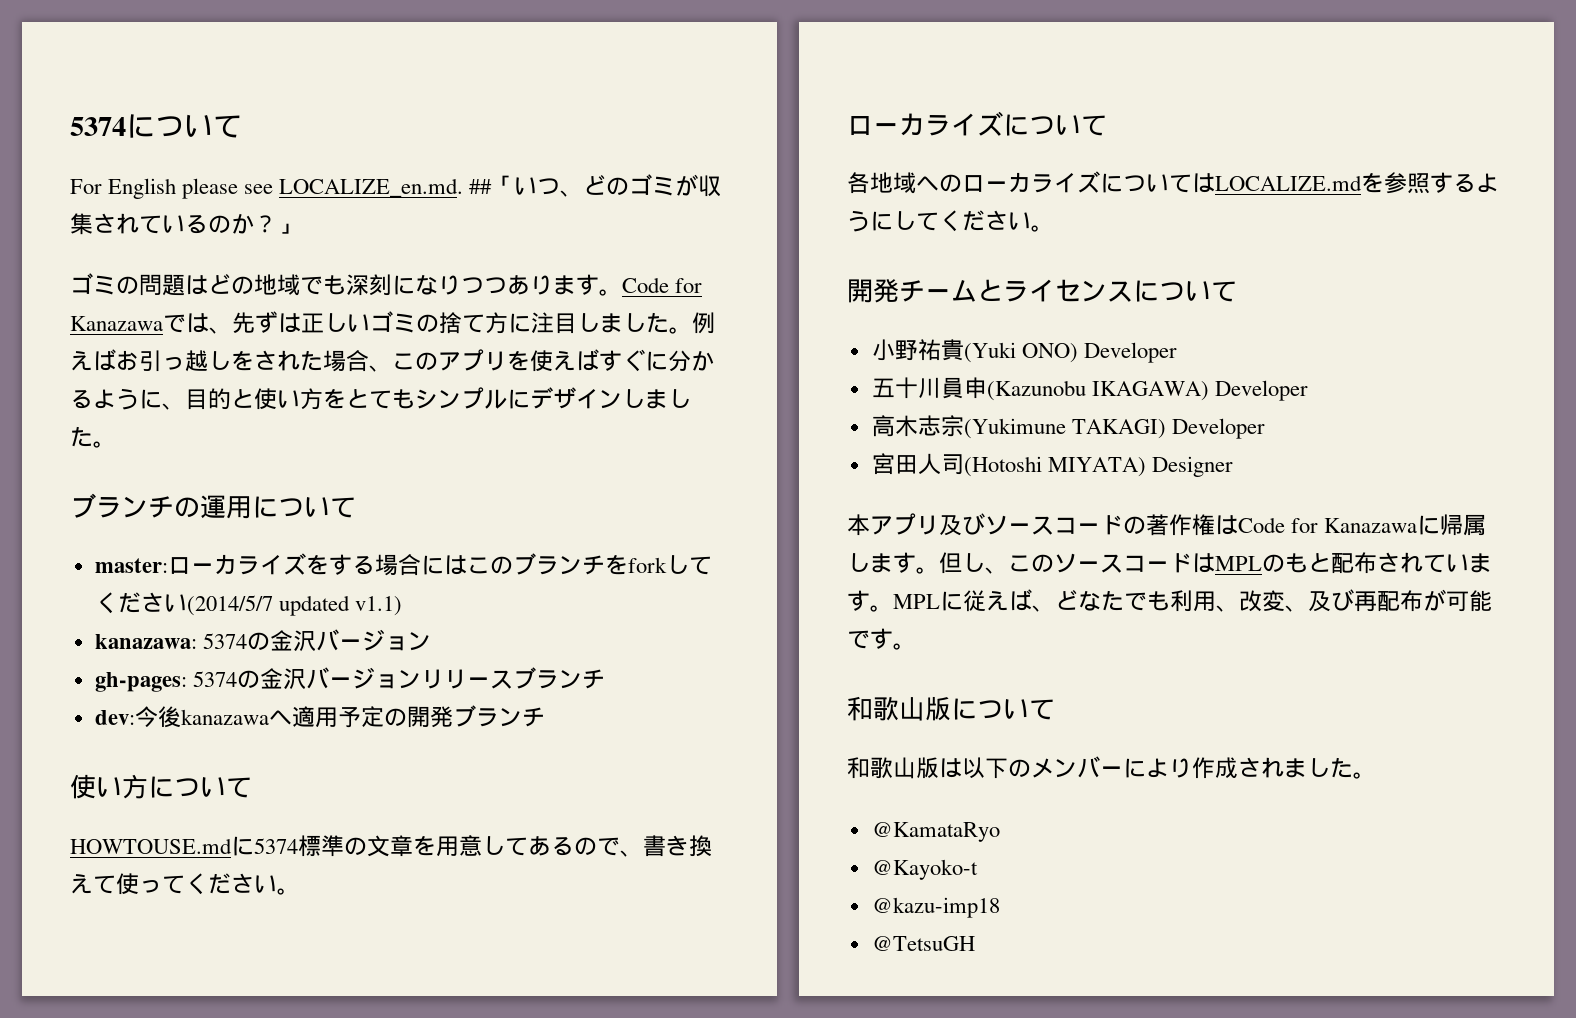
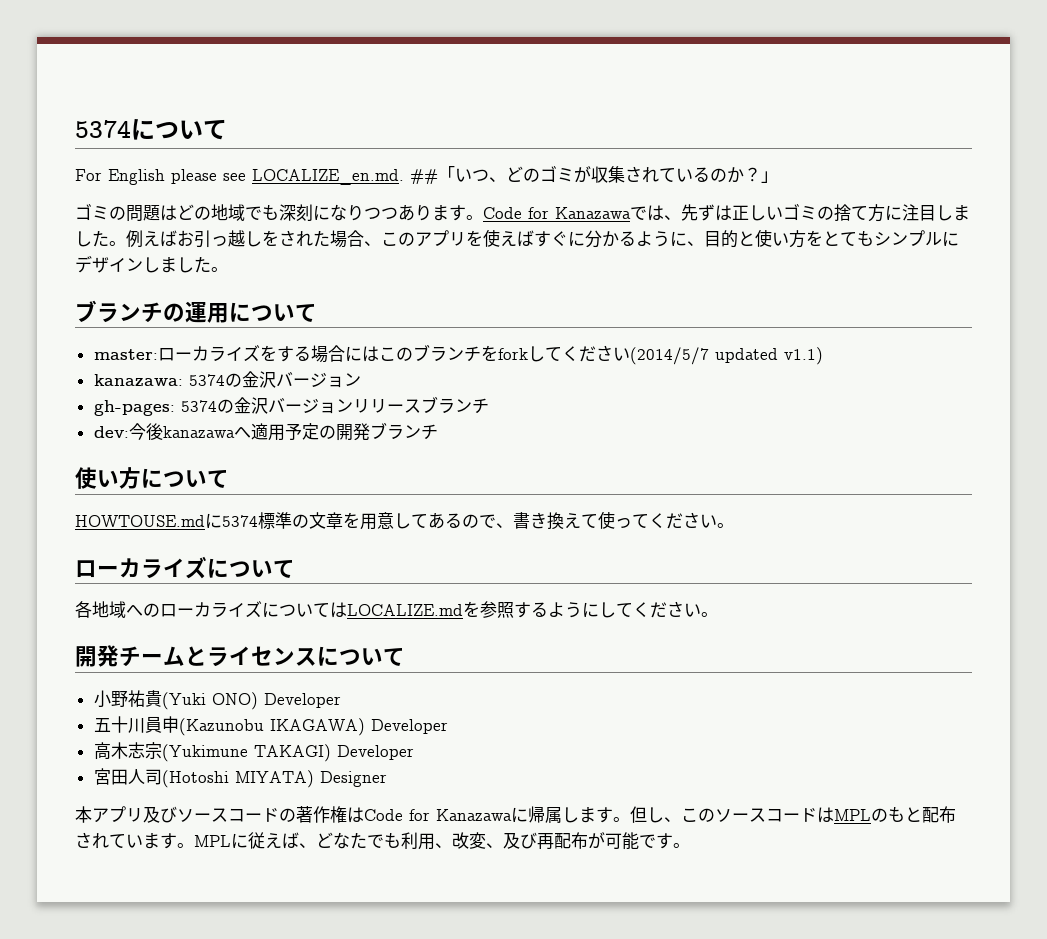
- 和歌山版について
- 和歌山版は以下のメンバーにより作成されました。
- @KamataRyo
- @Kayoko-t
- @kazu-imp18
- @TetsuGH

